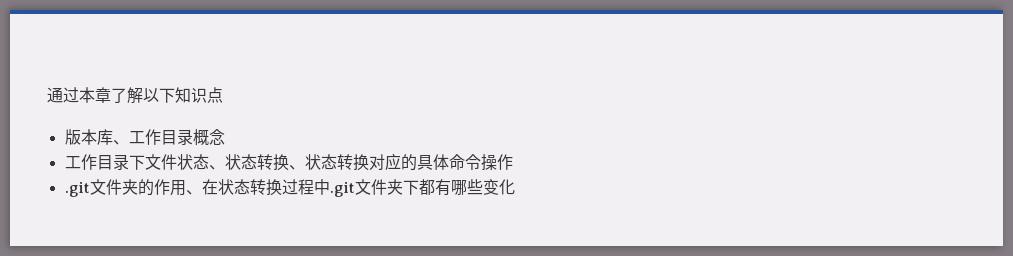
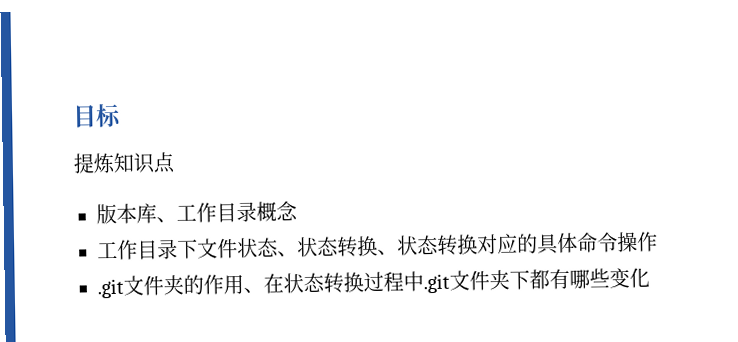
- 通过本章了解以下知识点
+ 目标
+ 提炼知识点

